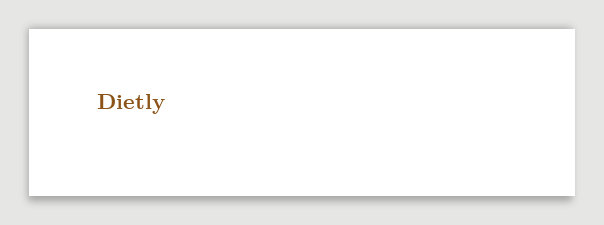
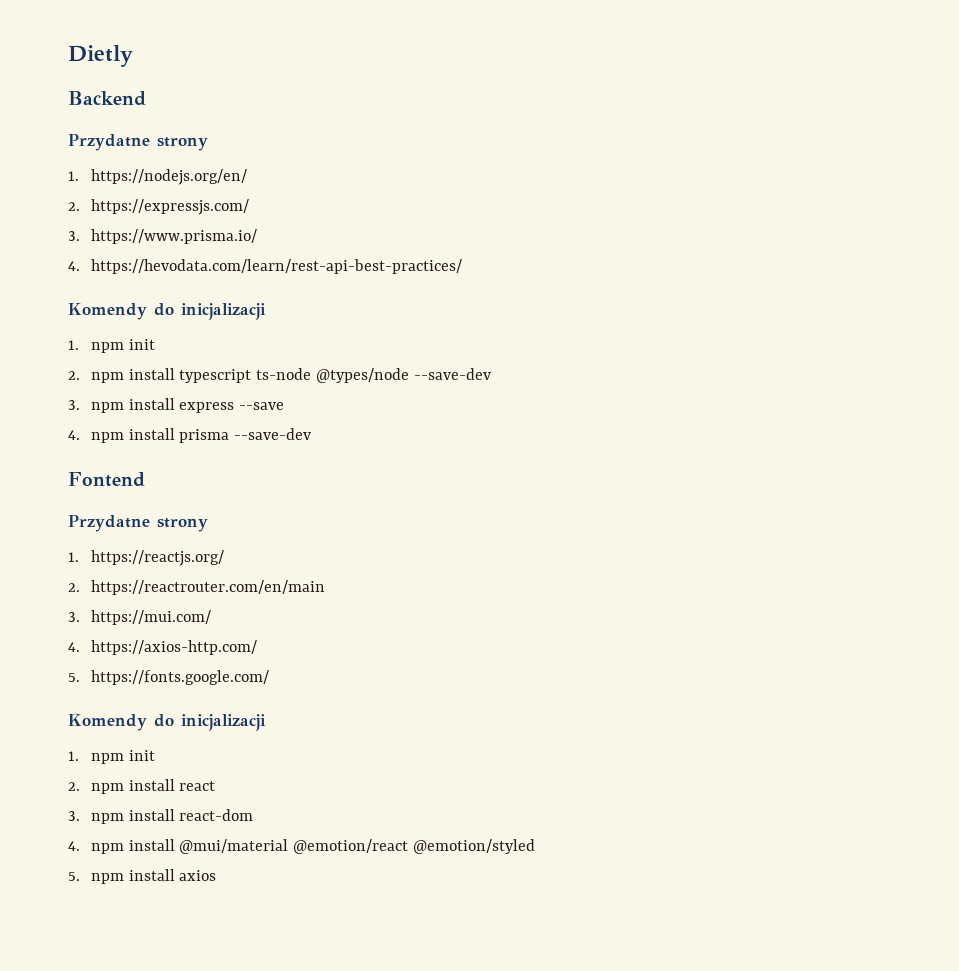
+ Backend
+ Przydatne strony
+ 1. https://nodejs.org/en/
+ 2. https://expressjs.com/
+ 3. https://www.prisma.io/
+ 4. https://hevodata.com/learn/rest-api-best-practices/
+ Komendy do inicjalizacji
+ 1. npm init
+ 2. npm install typescript ts-node @types/node --save-dev
+ 3. npm install express --save
+ 4. npm install prisma --save-dev
+ Fontend
+ Przydatne strony
+ 1. https://reactjs.org/
+ 2. https://reactrouter.com/en/main
+ 3. https://mui.com/
+ 4. https://axios-http.com/
+ 5. https://fonts.google.com/
+ Komendy do inicjalizacji
+ 1. npm init
+ 2. npm install react
+ 3. npm install react-dom
+ 4. npm install @mui/material @emotion/react @emotion/styled
+ 5. npm install axios

